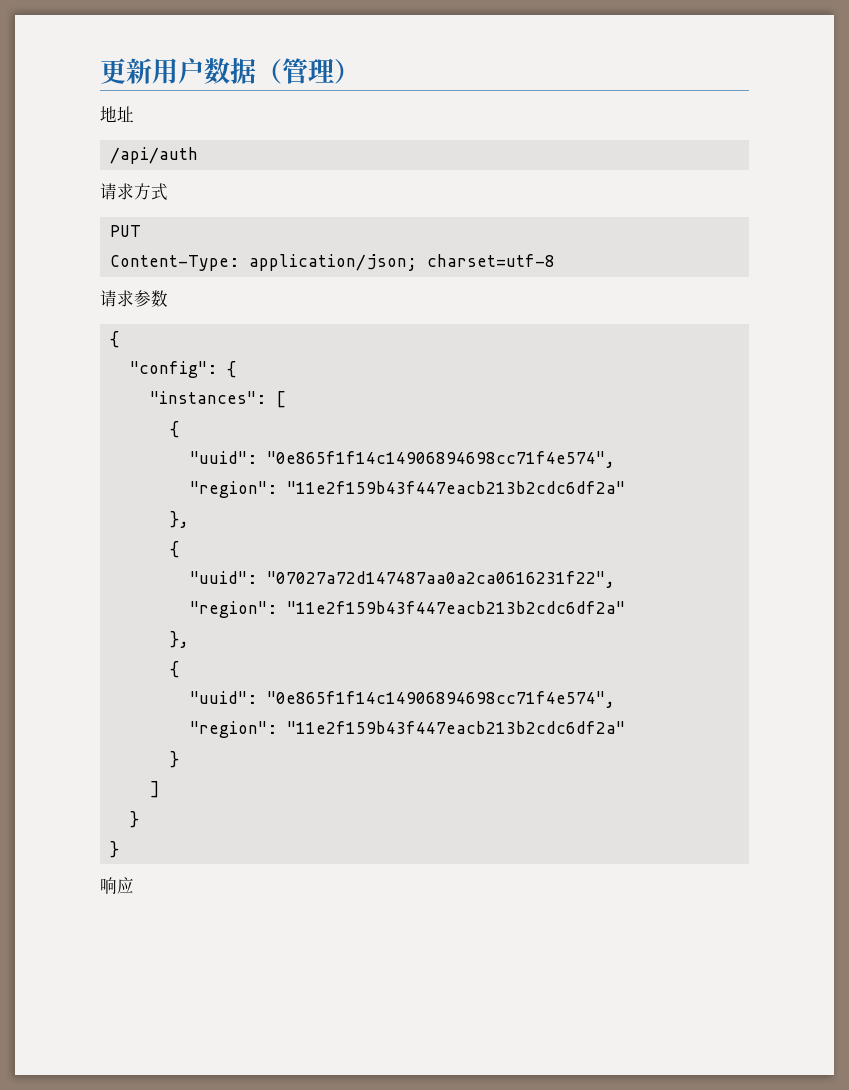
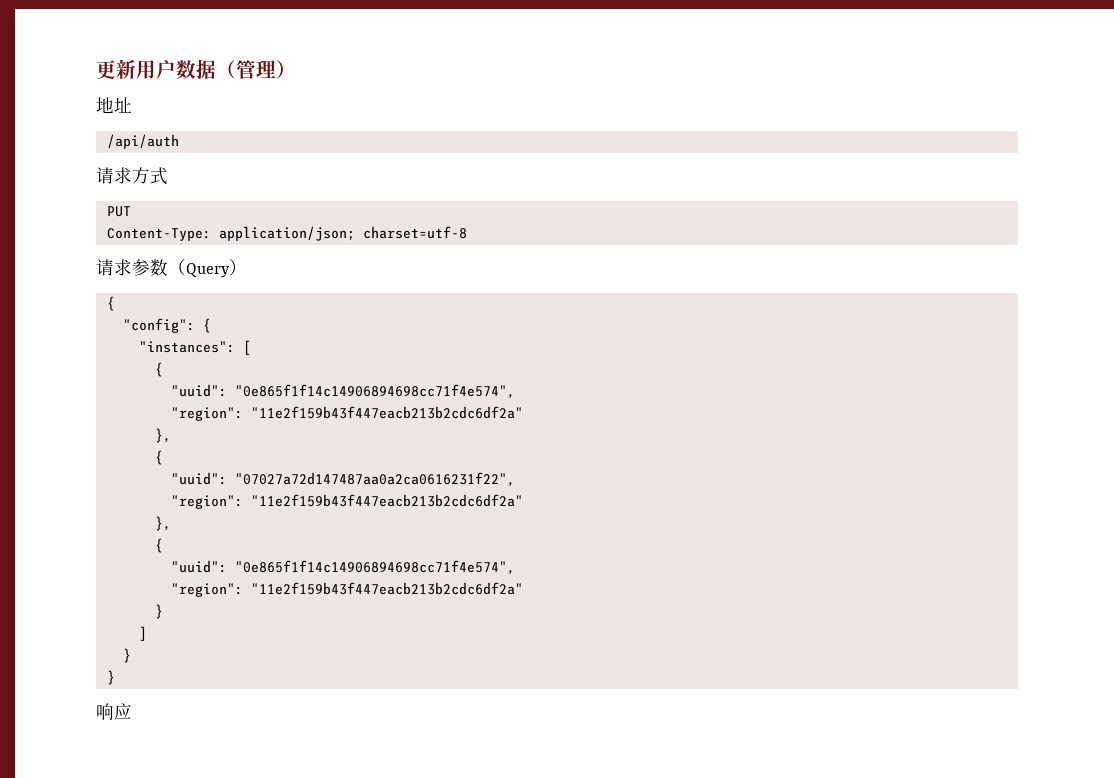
- 请求参数
+ 请求参数（Query）

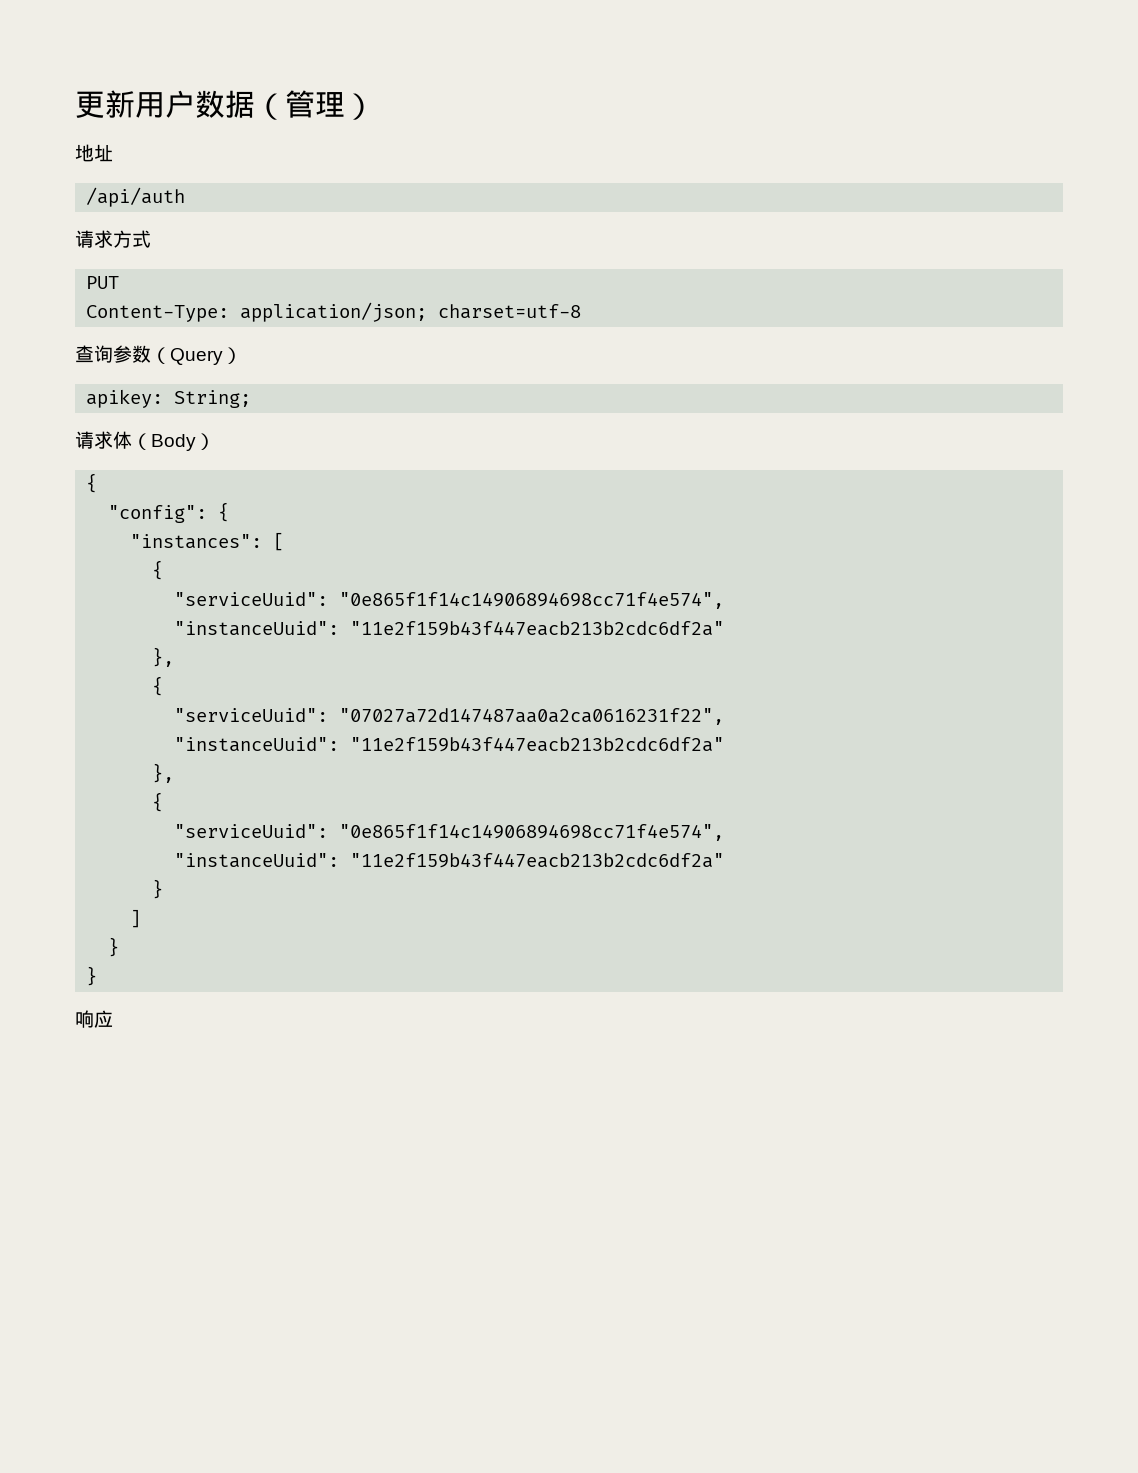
- 请求参数（Query）
+ 查询参数（Query）
+ apikey: String;
+ 请求体（Body）
  "instances": [
  {
- "uuid": "0e865f1f14c14906894698cc71f4e574",
- "region": "11e2f159b43f447eacb213b2cdc6df2a"
+ "serviceUuid": "0e865f1f14c14906894698cc71f4e574",
+ "instanceUuid": "11e2f159b43f447eacb213b2cdc6df2a"
  },
  {
- "uuid": "07027a72d147487aa0a2ca0616231f22",
- "region": "11e2f159b43f447eacb213b2cdc6df2a"
+ "serviceUuid": "07027a72d147487aa0a2ca0616231f22",
+ "instanceUuid": "11e2f159b43f447eacb213b2cdc6df2a"
  },
  {
- "uuid": "0e865f1f14c14906894698cc71f4e574",
- "region": "11e2f159b43f447eacb213b2cdc6df2a"
+ "serviceUuid": "0e865f1f14c14906894698cc71f4e574",
+ "instanceUuid": "11e2f159b43f447eacb213b2cdc6df2a"

